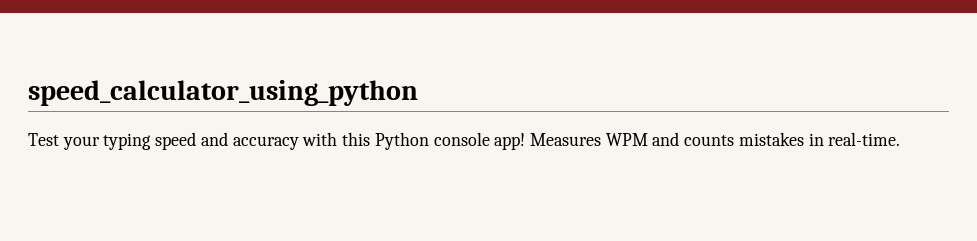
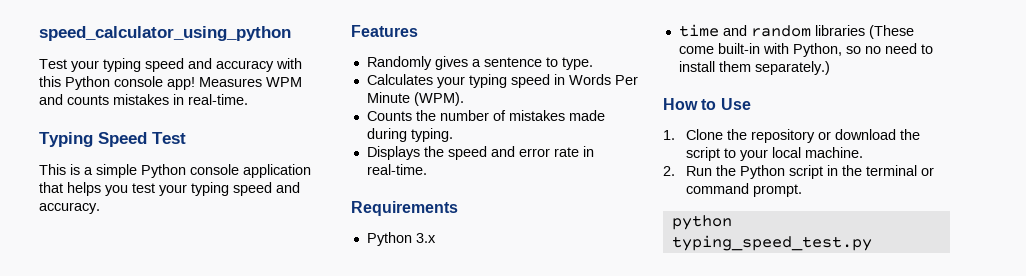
+ Typing Speed Test
+ This is a simple Python console application that helps you test your typing speed and accuracy.
+ Features
+ Randomly gives a sentence to type.
+ Calculates your typing speed in Words Per Minute (WPM).
+ Counts the number of mistakes made during typing.
+ Displays the speed and error rate in real-time.
+ Requirements
+ Python 3.x
+ time and random libraries (These come built-in with Python, so no need to install them separately.)
+ How to Use
+ 1. Clone the repository or download the script to your local machine.
+ 2. Run the Python script in the terminal or command prompt.
+ python typing_speed_test.py

